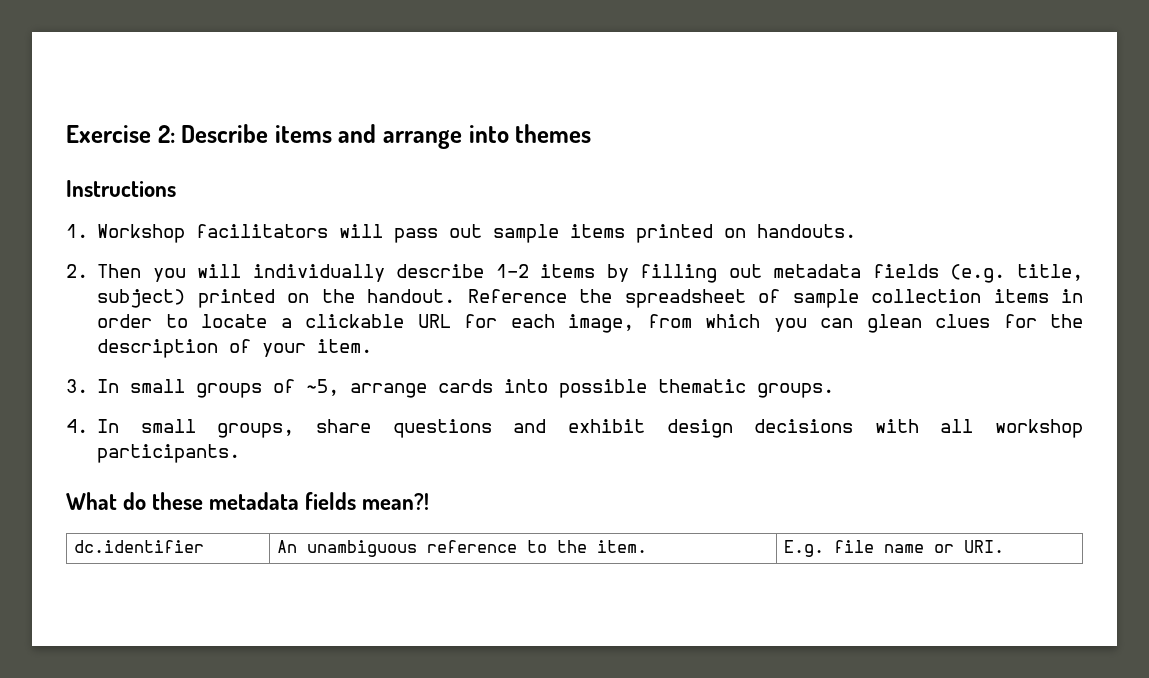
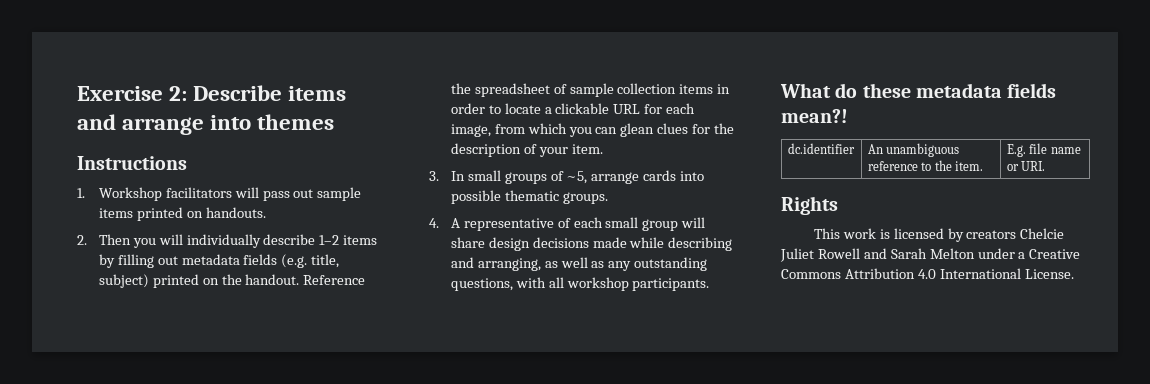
- 4. In small groups, share questions and exhibit design decisions with all workshop participants.
+ 4. A representative of each small group will share design decisions made while describing and arranging, as well as any outstanding questions, with all workshop participants.
+ Rights
+ This work is licensed by creators Chelcie Juliet Rowell and Sarah Melton under a Creative Commons Attribution 4.0 International License.

